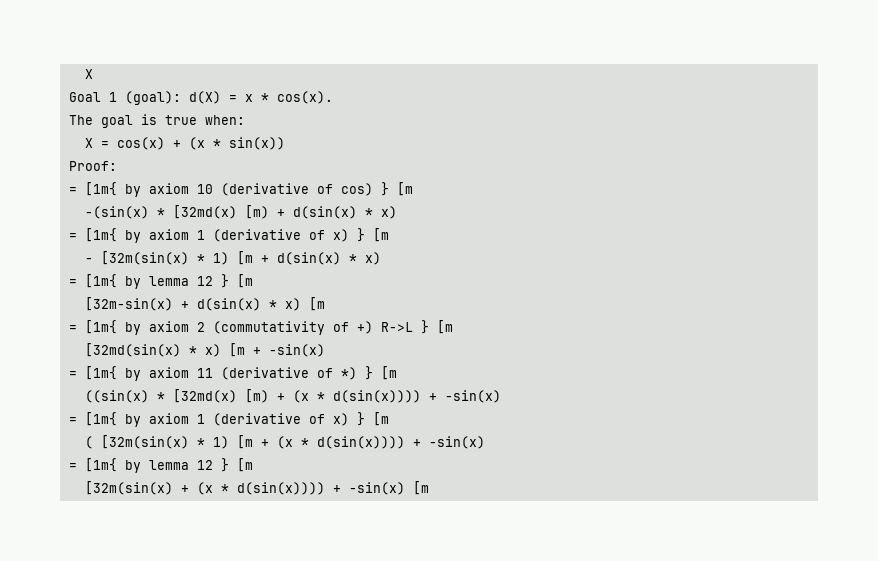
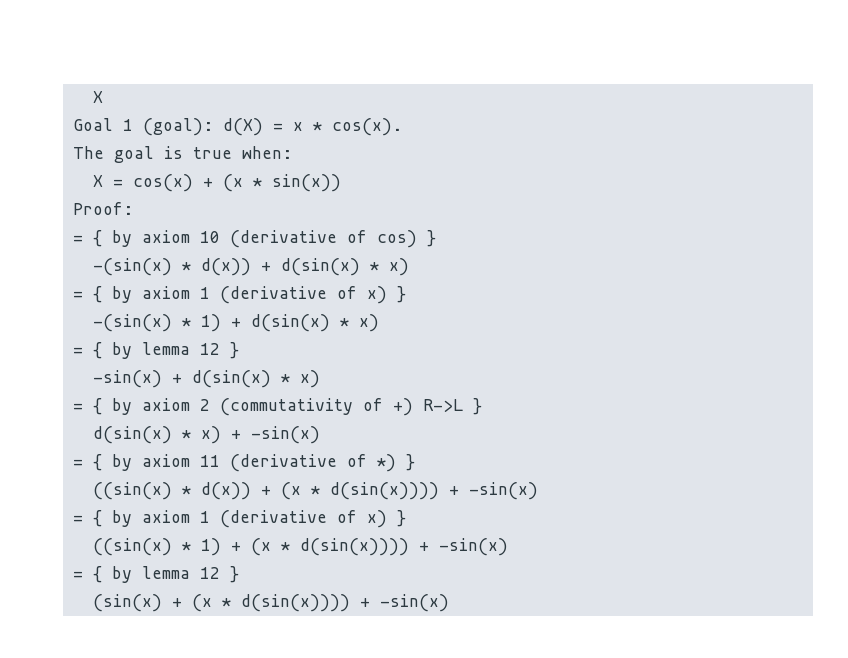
- = [1m{ by axiom 10 (derivative of cos) } [m
- -(sin(x) * [32md(x) [m) + d(sin(x) * x)
- = [1m{ by axiom 1 (derivative of x) } [m
- - [32m(sin(x) * 1) [m + d(sin(x) * x)
- = [1m{ by lemma 12 } [m
- [32m-sin(x) + d(sin(x) * x) [m
- = [1m{ by axiom 2 (commutativity of +) R->L } [m
- [32md(sin(x) * x) [m + -sin(x)
- = [1m{ by axiom 11 (derivative of *) } [m
- ((sin(x) * [32md(x) [m) + (x * d(sin(x)))) + -sin(x)
- = [1m{ by axiom 1 (derivative of x) } [m
- ( [32m(sin(x) * 1) [m + (x * d(sin(x)))) + -sin(x)
- = [1m{ by lemma 12 } [m
- [32m(sin(x) + (x * d(sin(x)))) + -sin(x) [m
+ = { by axiom 10 (derivative of cos) }
+ -(sin(x) * d(x)) + d(sin(x) * x)
+ = { by axiom 1 (derivative of x) }
+ -(sin(x) * 1) + d(sin(x) * x)
+ = { by lemma 12 }
+ -sin(x) + d(sin(x) * x)
+ = { by axiom 2 (commutativity of +) R->L }
+ d(sin(x) * x) + -sin(x)
+ = { by axiom 11 (derivative of *) }
+ ((sin(x) * d(x)) + (x * d(sin(x)))) + -sin(x)
+ = { by axiom 1 (derivative of x) }
+ ((sin(x) * 1) + (x * d(sin(x)))) + -sin(x)
+ = { by lemma 12 }
+ (sin(x) + (x * d(sin(x)))) + -sin(x)

